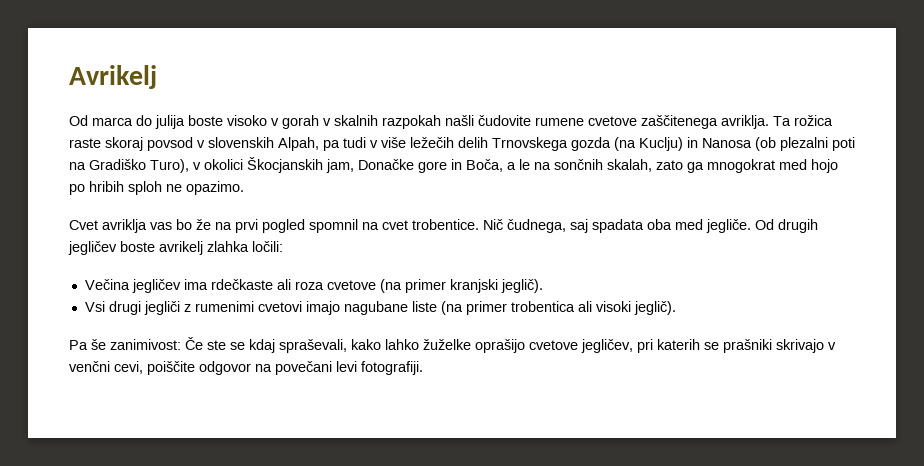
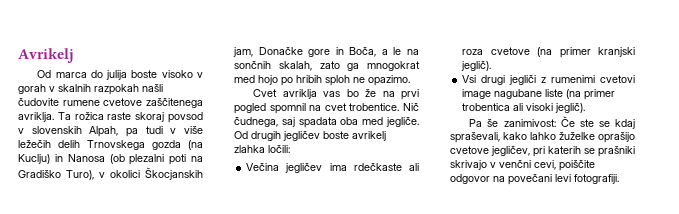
- Vsi drugi jegliči z rumenimi cvetovi imajo nagubane liste (na primer trobentica ali visoki jeglič).
+ Vsi drugi jegliči z rumenimi cvetovi image nagubane liste (na primer trobentica ali visoki jeglič).

